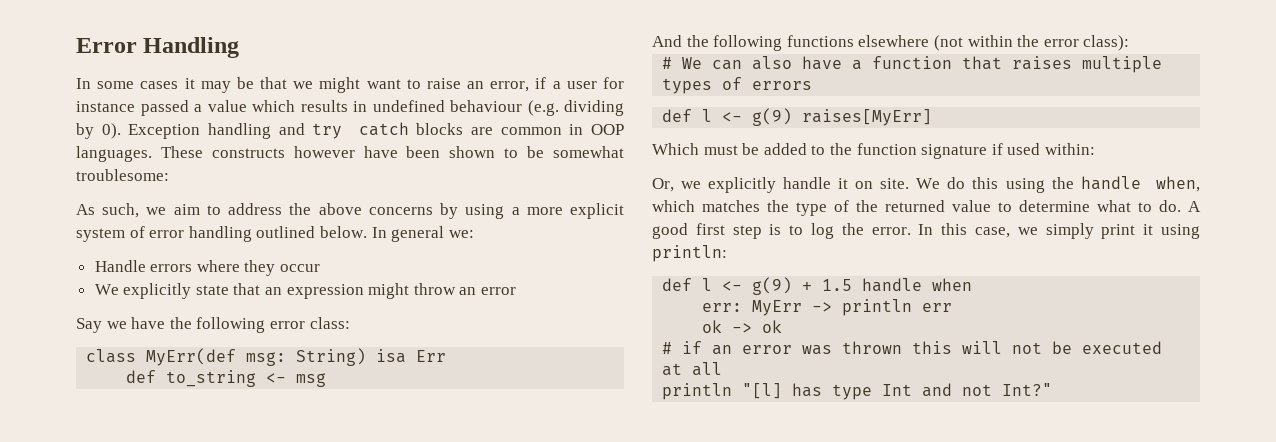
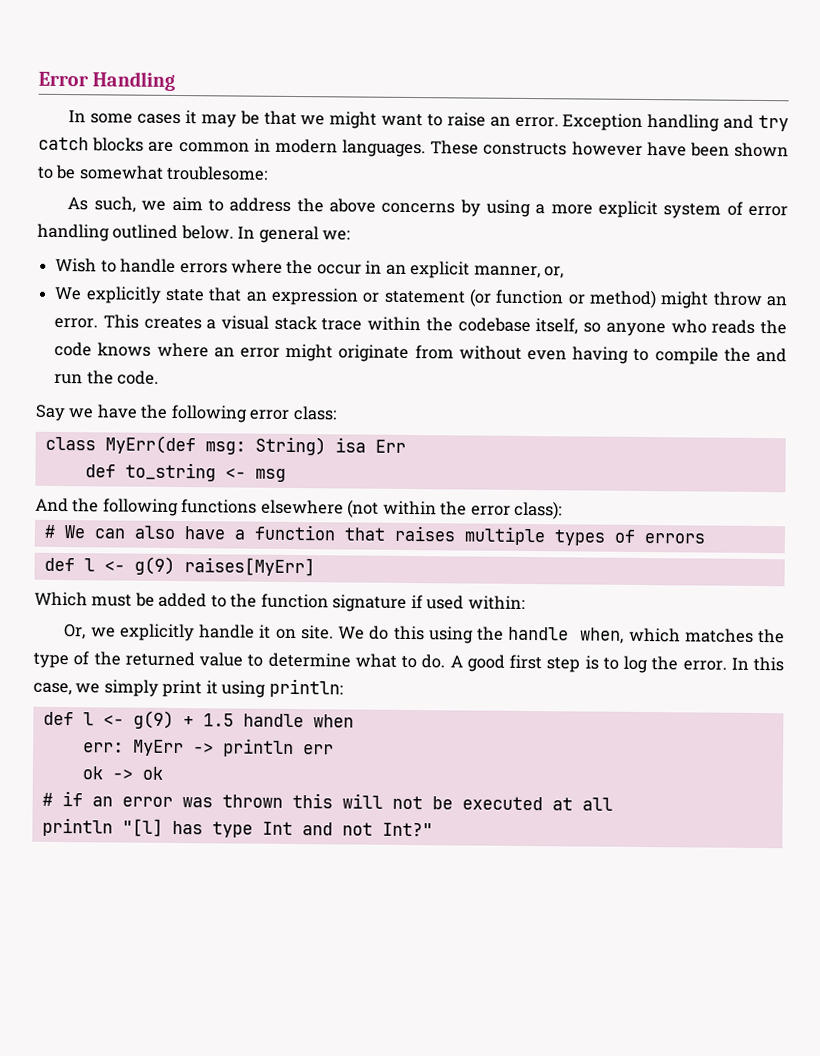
- In some cases it may be that we might want to raise an error, if a user for instance passed a value which results in undefined behaviour (e.g. dividing by 0).
+ In some cases it may be that we might want to raise an error.
- Exception handling and try catch blocks are common in OOP languages.
+ Exception handling and try catch blocks are common in modern languages.
- Handle errors where they occur
+ Wish to handle errors where the occur in an explicit manner, or,
- We explicitly state that an expression might throw an error
+ We explicitly state that an expression or statement (or function or method) might throw an error. This creates a visual stack trace within the codebase itself, so anyone who reads the code knows where an error might originate from without even having to compile the and run the code.

